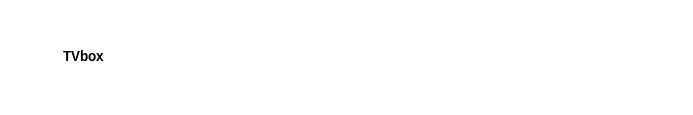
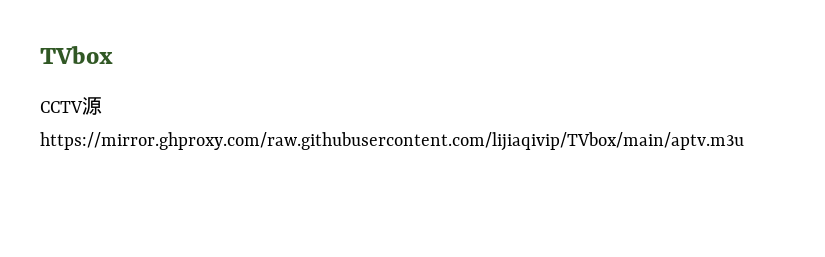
+ CCTV源https://mirror.ghproxy.com/raw.githubusercontent.com/lijiaqivip/TVbox/main/aptv.m3u

